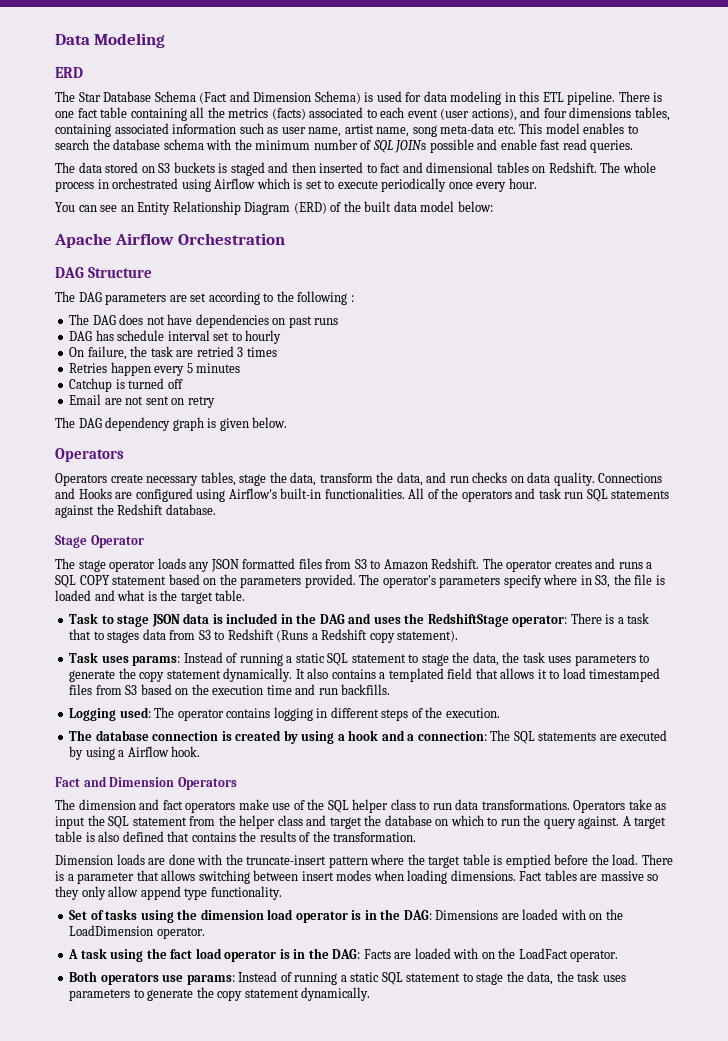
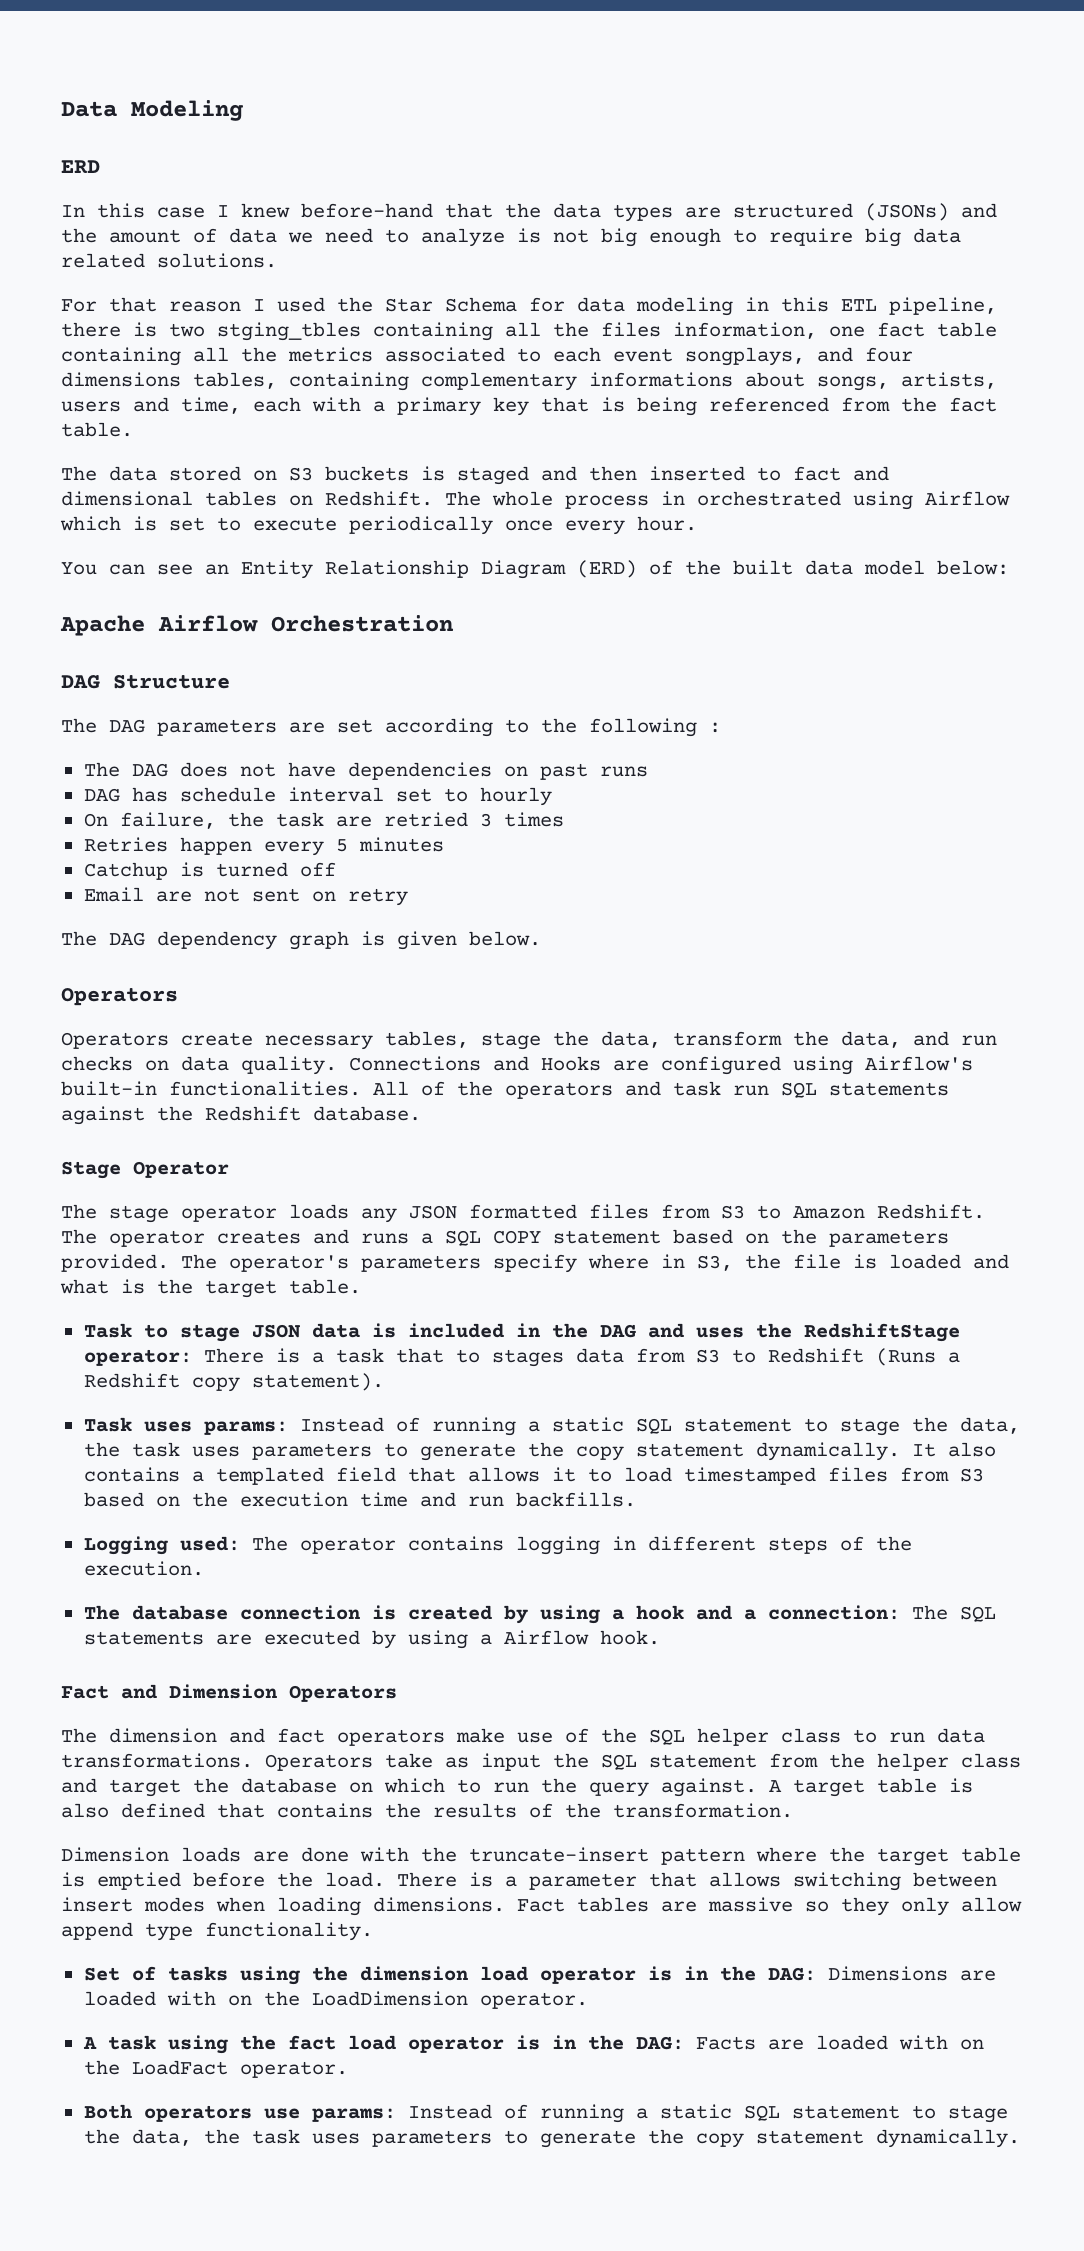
- The Star Database Schema (Fact and Dimension Schema) is used for data modeling in this ETL pipeline. There is one fact table containing all the metrics (facts) associated to each event (user actions), and four dimensions tables, containing associated information such as user name, artist name, song meta-data etc. This model enables to search the database schema with the minimum number of SQL JOINs possible and enable fast read queries.
+ In this case I knew before-hand that the data types are structured (JSONs) and the amount of data we need to analyze is not big enough to require big data related solutions.
+ For that reason I used the Star Schema for data modeling in this ETL pipeline, there is two stging_tbles containing all the files information, one fact table containing all the metrics associated to each event songplays, and four dimensions tables, containing complementary informations about songs, artists, users and time, each with a primary key that is being referenced from the fact table.

